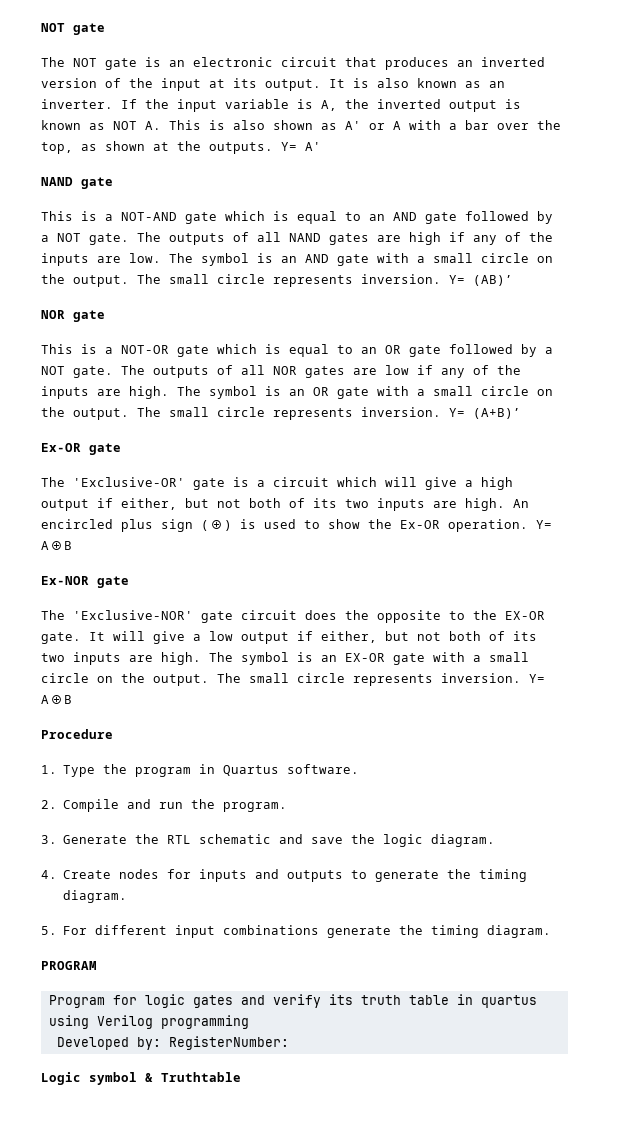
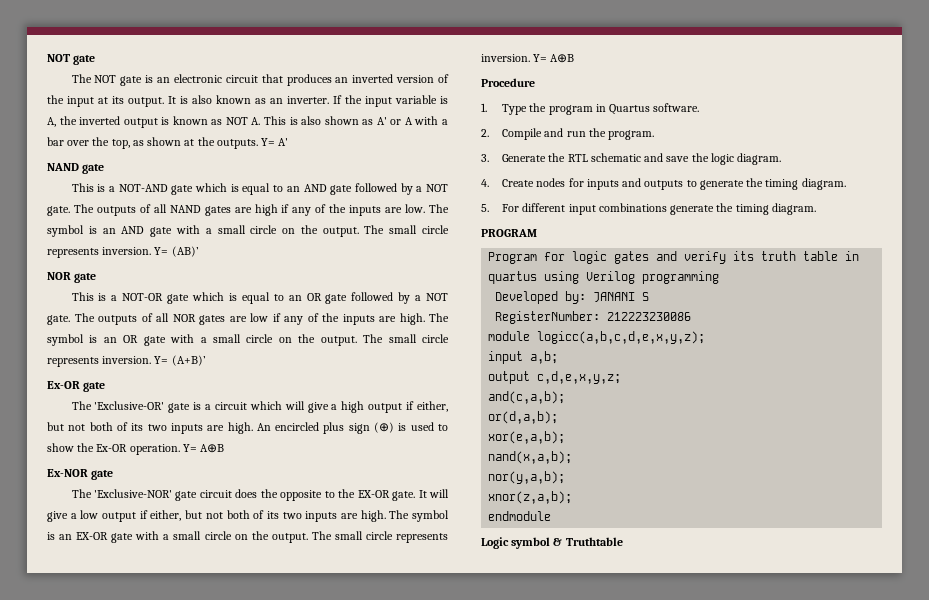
- Developed by: RegisterNumber:
+ Developed by: JANANI S
+ RegisterNumber: 212223230086
+ module logicc(a,b,c,d,e,x,y,z);
+ input a,b;
+ output c,d,e,x,y,z;
+ and(c,a,b);
+ or(d,a,b);
+ xor(e,a,b);
+ nand(x,a,b);
+ nor(y,a,b);
+ xnor(z,a,b);
+ endmodule

